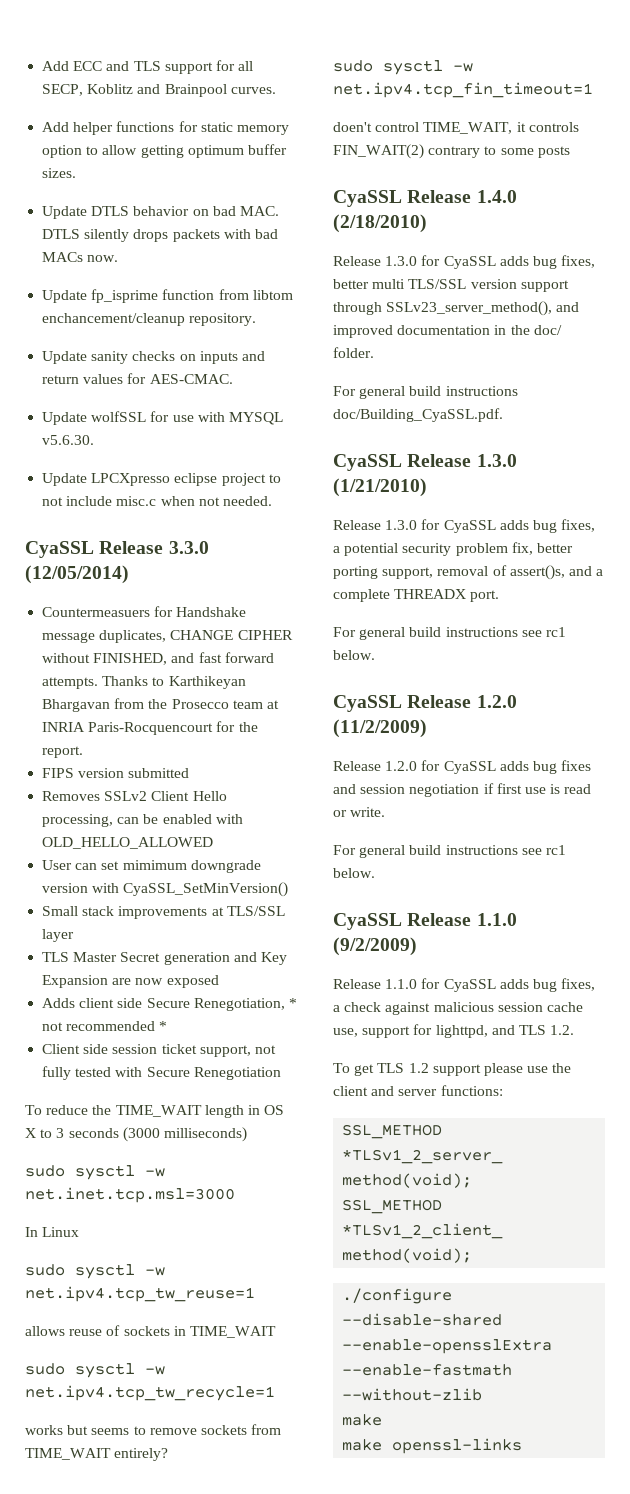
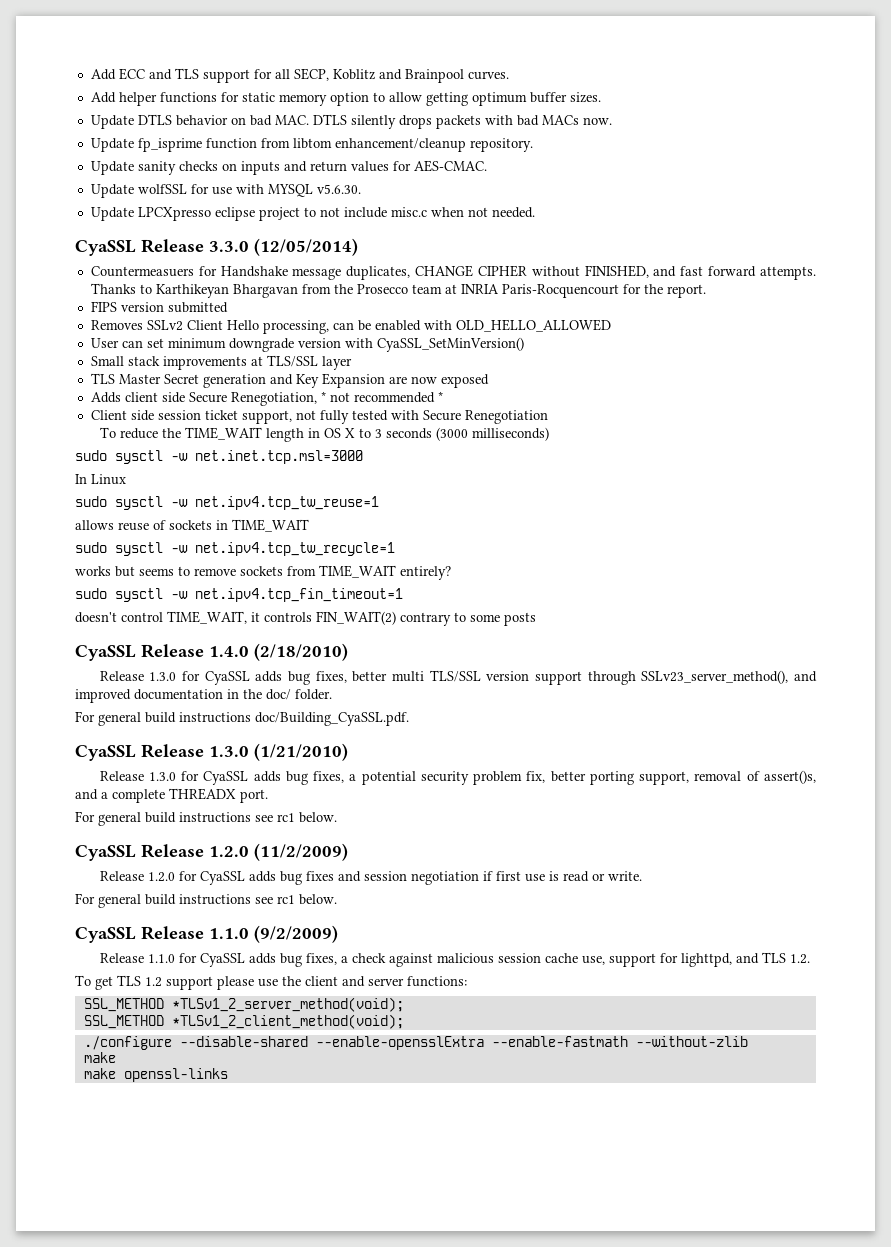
- Update fp_isprime function from libtom enchancement/cleanup repository.
+ Update fp_isprime function from libtom enhancement/cleanup repository.
- User can set mimimum downgrade version with CyaSSL_SetMinVersion()
+ User can set minimum downgrade version with CyaSSL_SetMinVersion()
- doen't control TIME_WAIT, it controls FIN_WAIT(2) contrary to some posts
+ doesn't control TIME_WAIT, it controls FIN_WAIT(2) contrary to some posts

